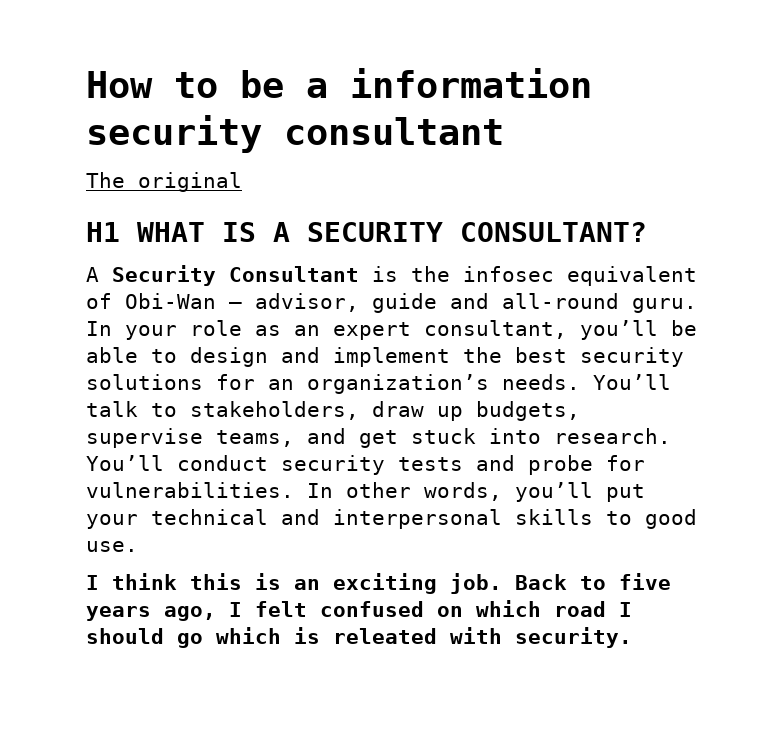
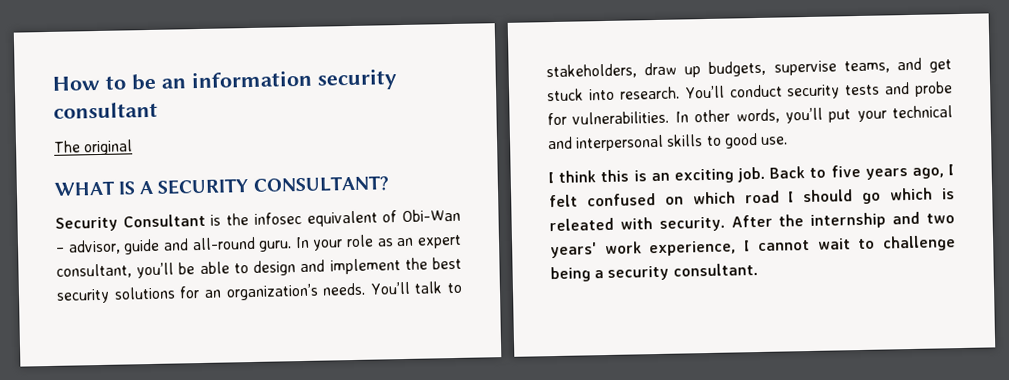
- How to be a information security consultant
+ How to be an information security consultant
- H1 WHAT IS A SECURITY CONSULTANT?
+ WHAT IS A SECURITY CONSULTANT?
- A Security Consultant is the infosec equivalent of Obi-Wan – advisor, guide and all-round guru.
+ Security Consultant is the infosec equivalent of Obi-Wan – advisor, guide and all-round guru.
+ After the internship and two years' work experience, I cannot wait to challenge being a security consultant.

